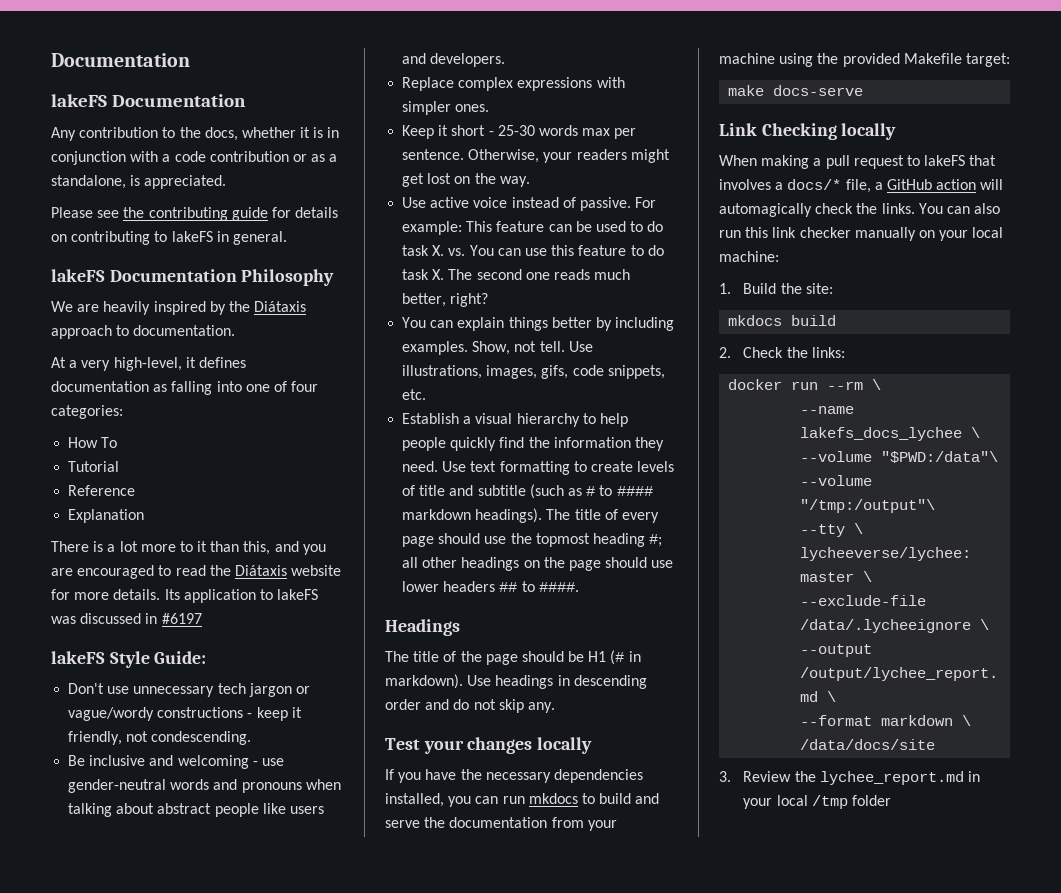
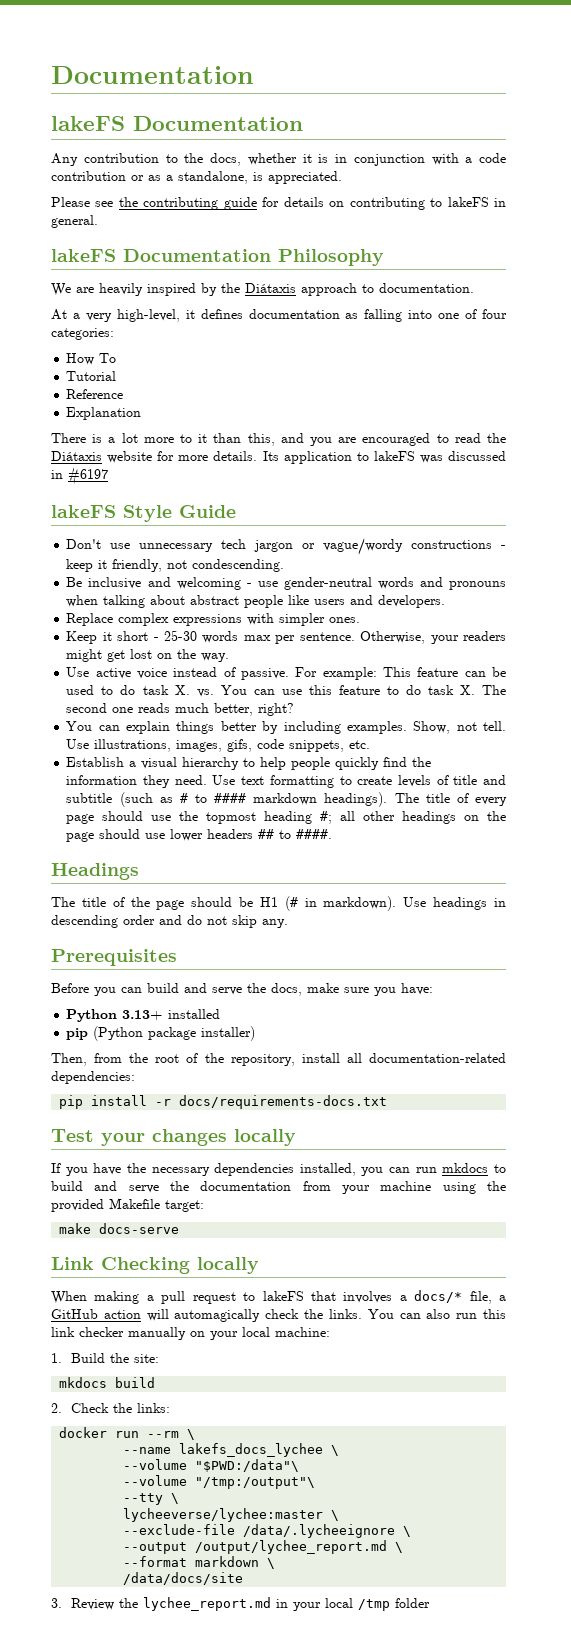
- lakeFS Style Guide:
+ lakeFS Style Guide
+ Prerequisites
+ Before you can build and serve the docs, make sure you have:
+ Python 3.13+ installed
+ pip (Python package installer)
+ Then, from the root of the repository, install all documentation-related dependencies:
+ pip install -r docs/requirements-docs.txt

